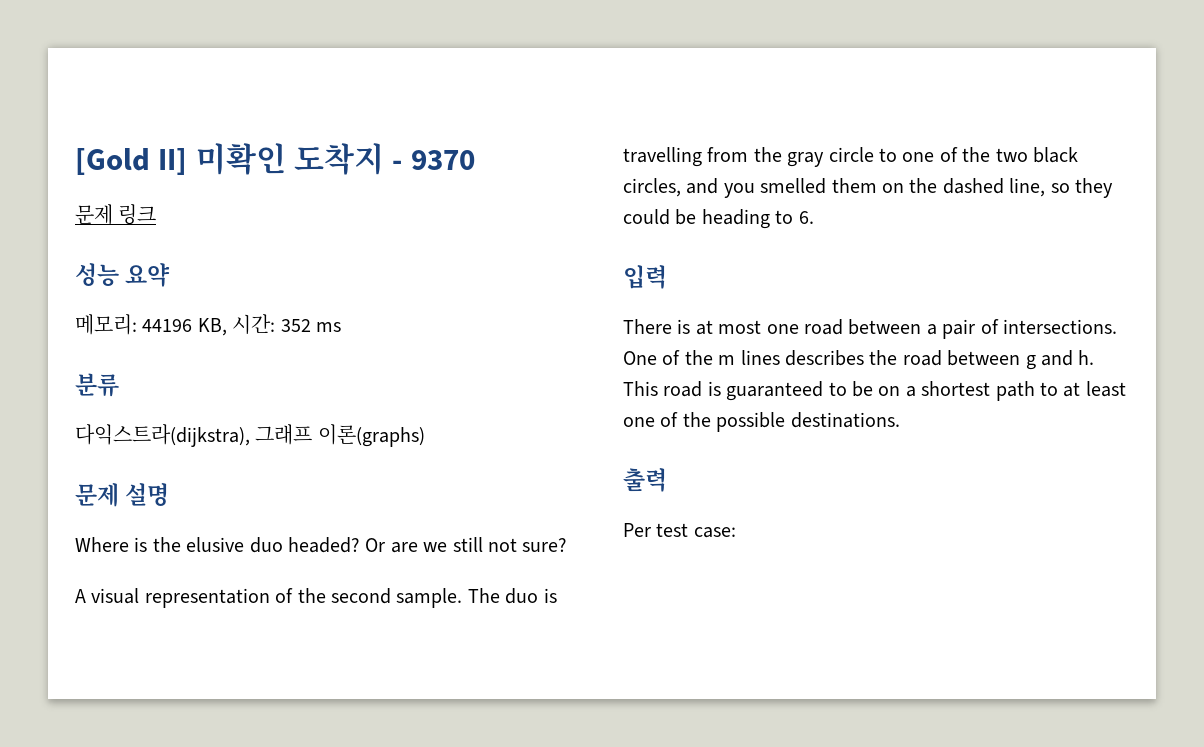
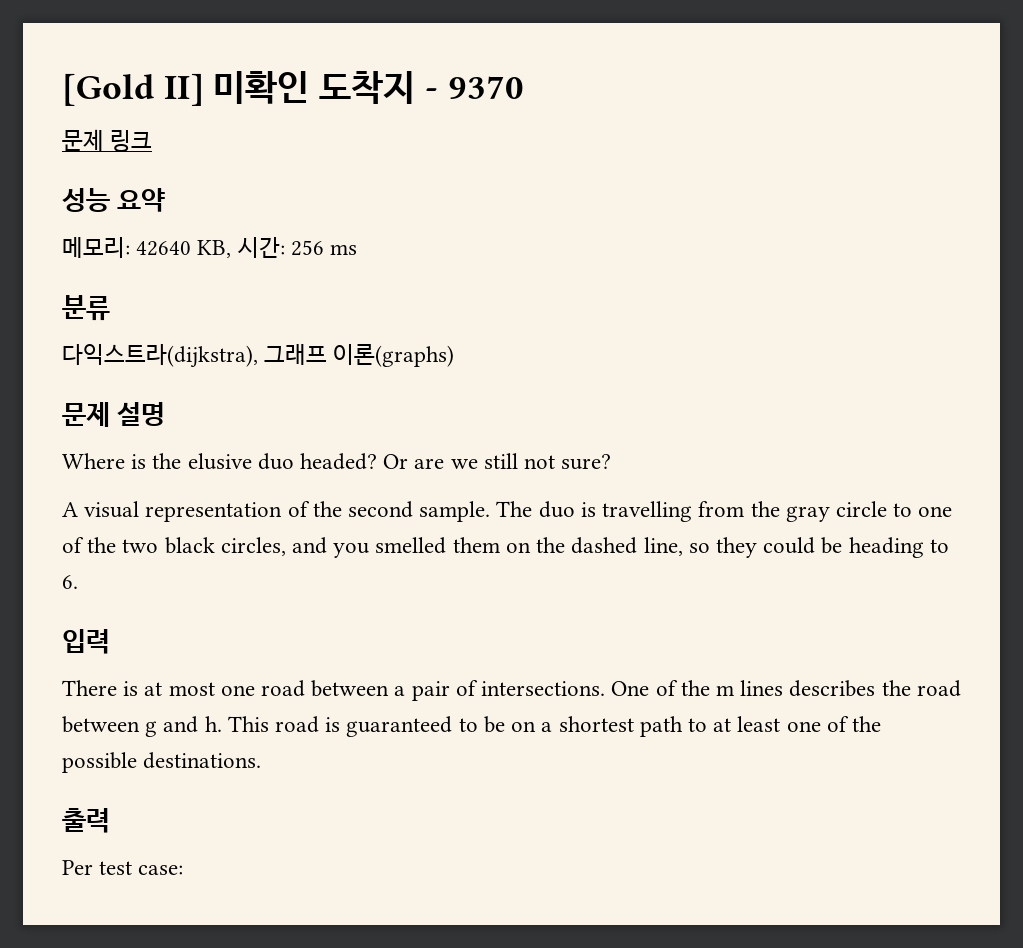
- 메모리: 44196 KB, 시간: 352 ms
+ 메모리: 42640 KB, 시간: 256 ms

